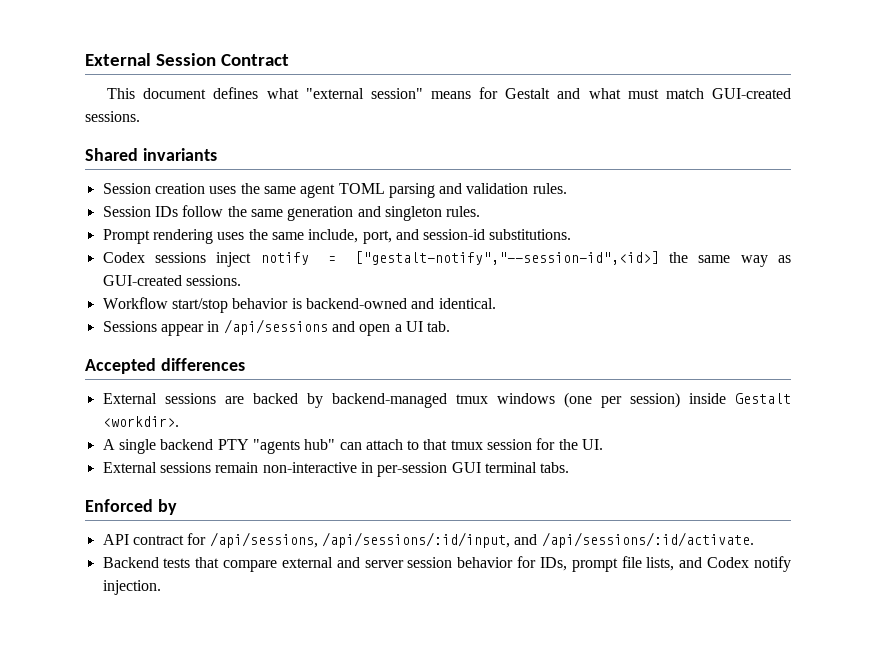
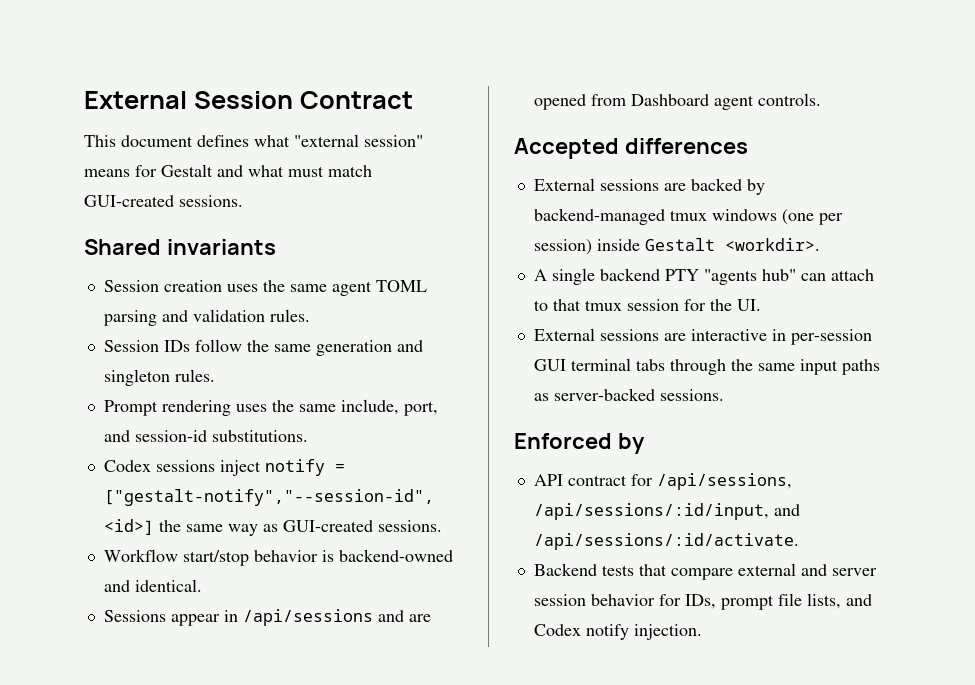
- Sessions appear in /api/sessions and open a UI tab.
+ Sessions appear in /api/sessions and are opened from Dashboard agent controls.
- External sessions remain non-interactive in per-session GUI terminal tabs.
+ External sessions are interactive in per-session GUI terminal tabs through the same input paths as server-backed sessions.

